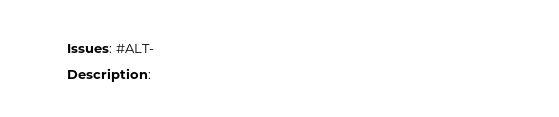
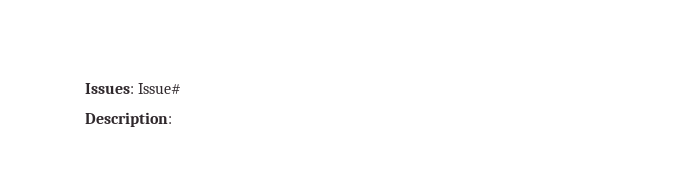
- Issues: #ALT-
+ Issues: Issue#

